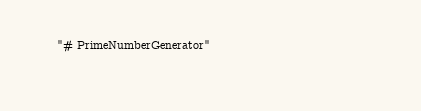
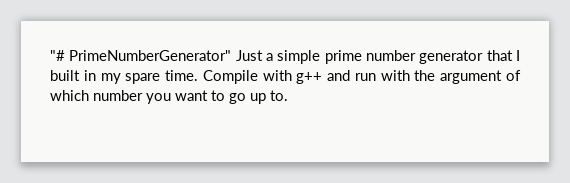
- "# PrimeNumberGenerator"
+ "# PrimeNumberGenerator" Just a simple prime number generator that I built in my spare time. Compile with g++ and run with the argument of which number you want to go up to.

